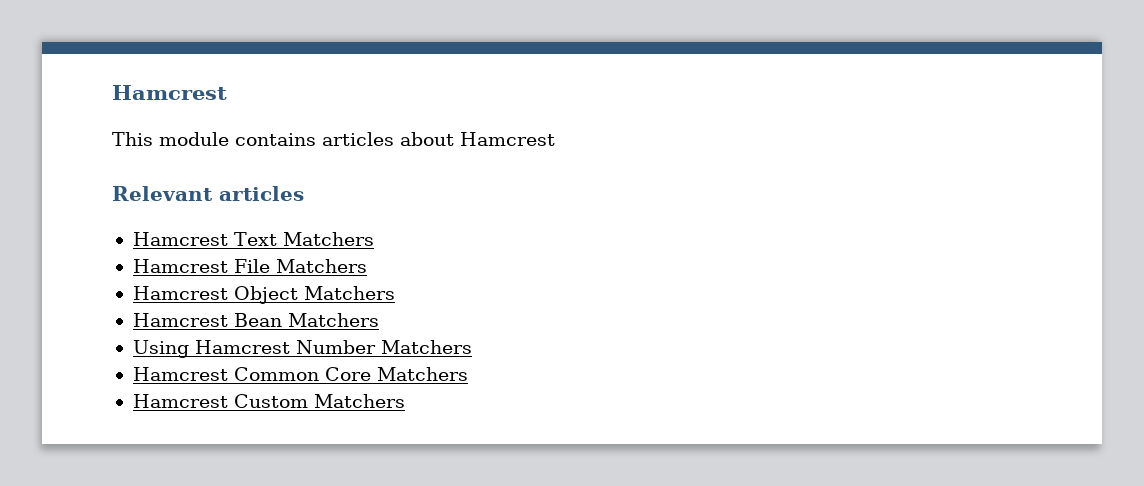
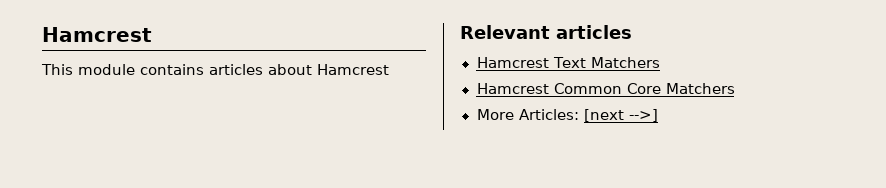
- Hamcrest File Matchers
- Hamcrest Object Matchers
- Hamcrest Bean Matchers
- Using Hamcrest Number Matchers
- Hamcrest Custom Matchers
+ More Articles: [next -->]

